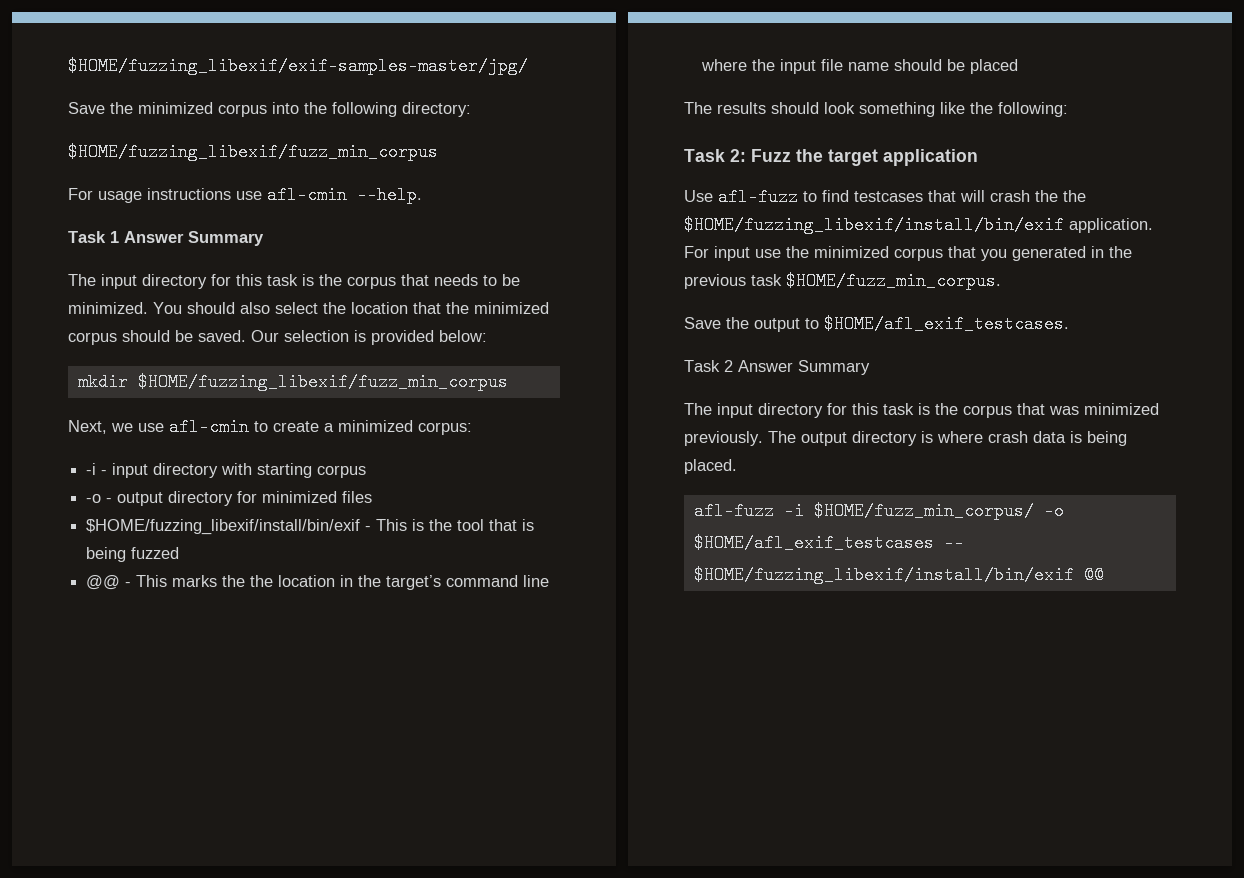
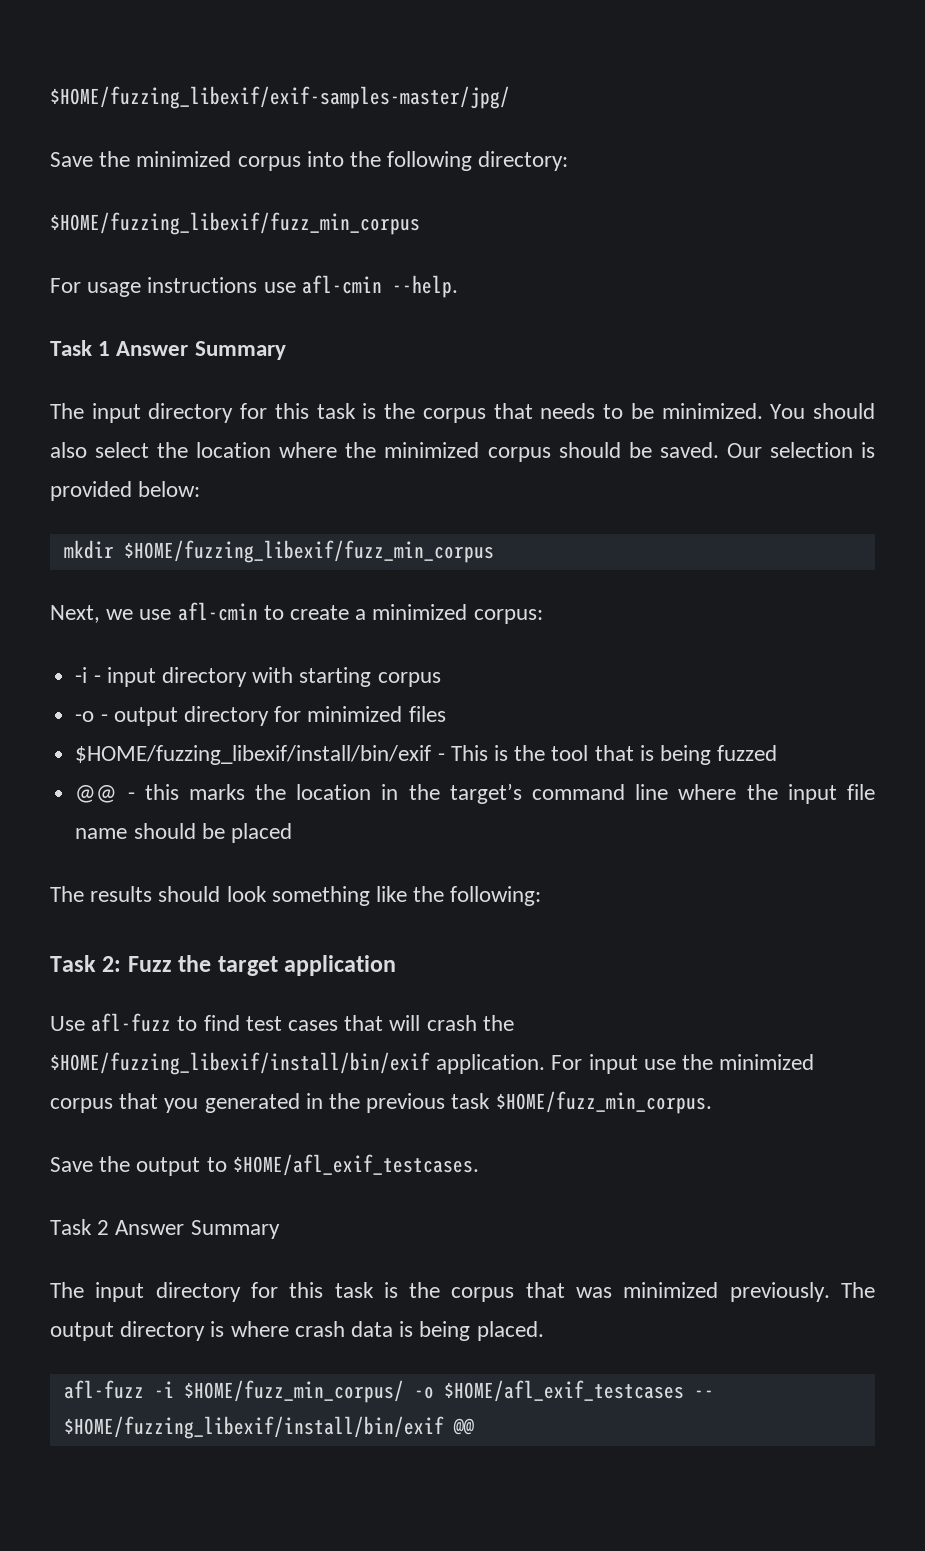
- You should also select the location that the minimized corpus should be saved.
+ You should also select the location where the minimized corpus should be saved.
- @@ - This marks the the location in the target’s command line where the input file name should be placed
+ @@ - this marks the location in the target’s command line where the input file name should be placed
- Use afl-fuzz to find testcases that will crash the the $HOME/fuzzing_libexif/install/bin/exif application.
+ Use afl-fuzz to find test cases that will crash the $HOME/fuzzing_libexif/install/bin/exif application.

